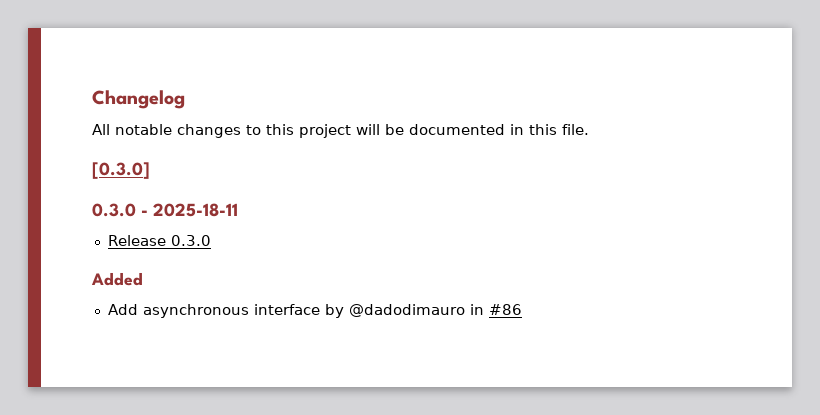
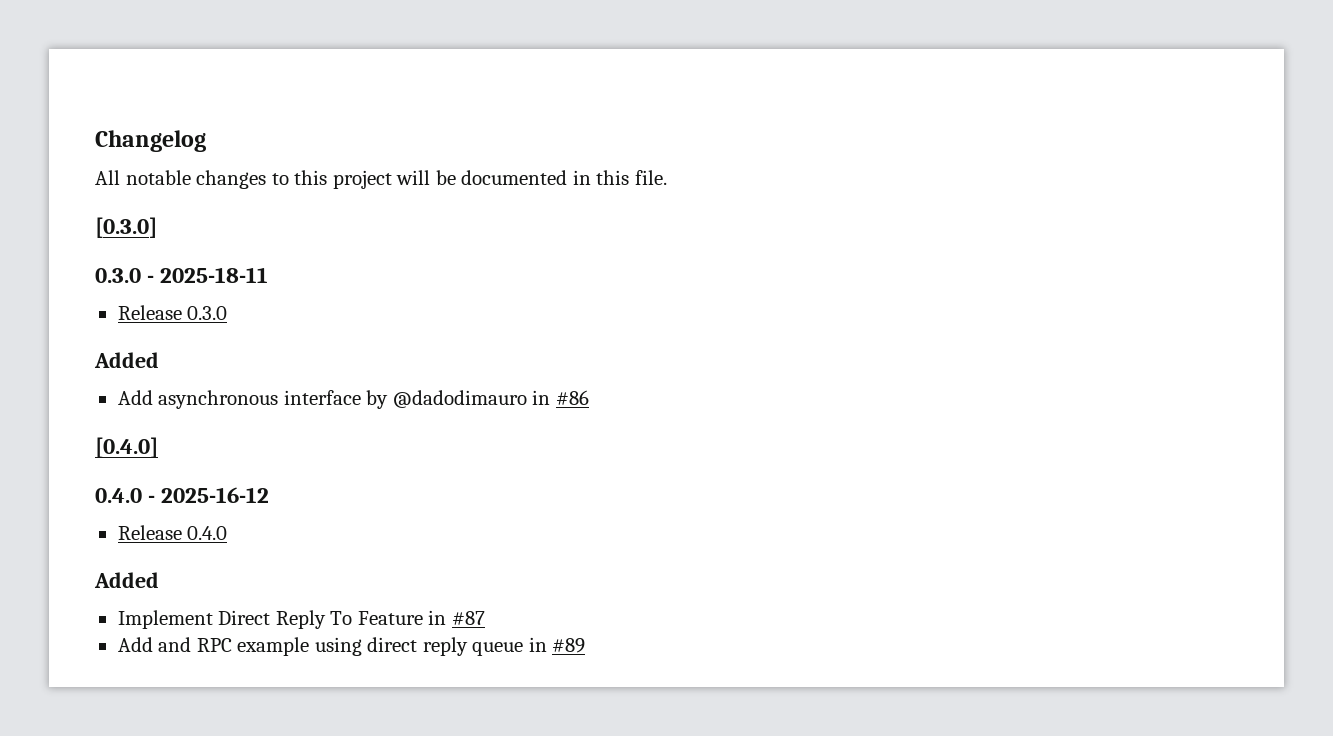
+ [0.4.0]
+ 0.4.0 - 2025-16-12
+ Release 0.4.0
+ Added
+ Implement Direct Reply To Feature in #87
+ Add and RPC example using direct reply queue in #89

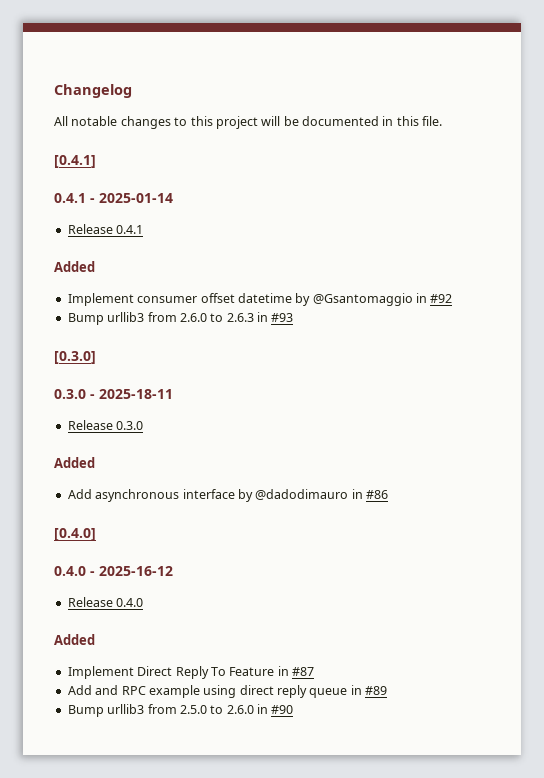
+ [0.4.1]
+ 0.4.1 - 2025-01-14
+ Release 0.4.1
+ Added
+ Implement consumer offset datetime by @Gsantomaggio in #92
+ Bump urllib3 from 2.6.0 to 2.6.3 in #93
+ Bump urllib3 from 2.5.0 to 2.6.0 in #90

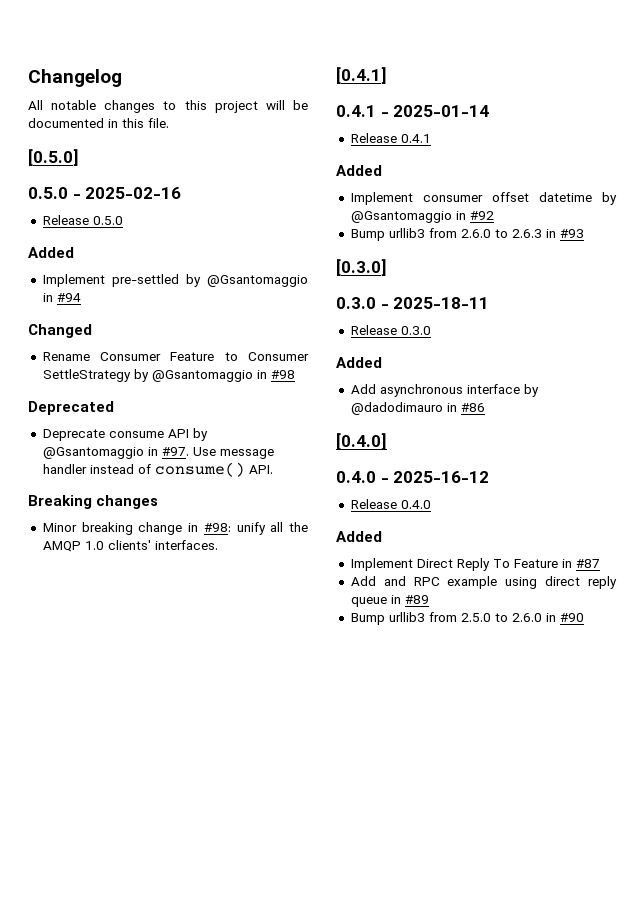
+ [0.5.0]
+ 0.5.0 - 2025-02-16
+ Release 0.5.0
+ Added
+ Implement pre-settled by @Gsantomaggio in #94
+ Changed
+ Rename Consumer Feature to Consumer SettleStrategy by @Gsantomaggio in #98
+ Deprecated
+ Deprecate consume API by @Gsantomaggio in #97. Use message handler instead of consume() API.
+ Breaking changes
+ Minor breaking change in #98: unify all the AMQP 1.0 clients' interfaces.

